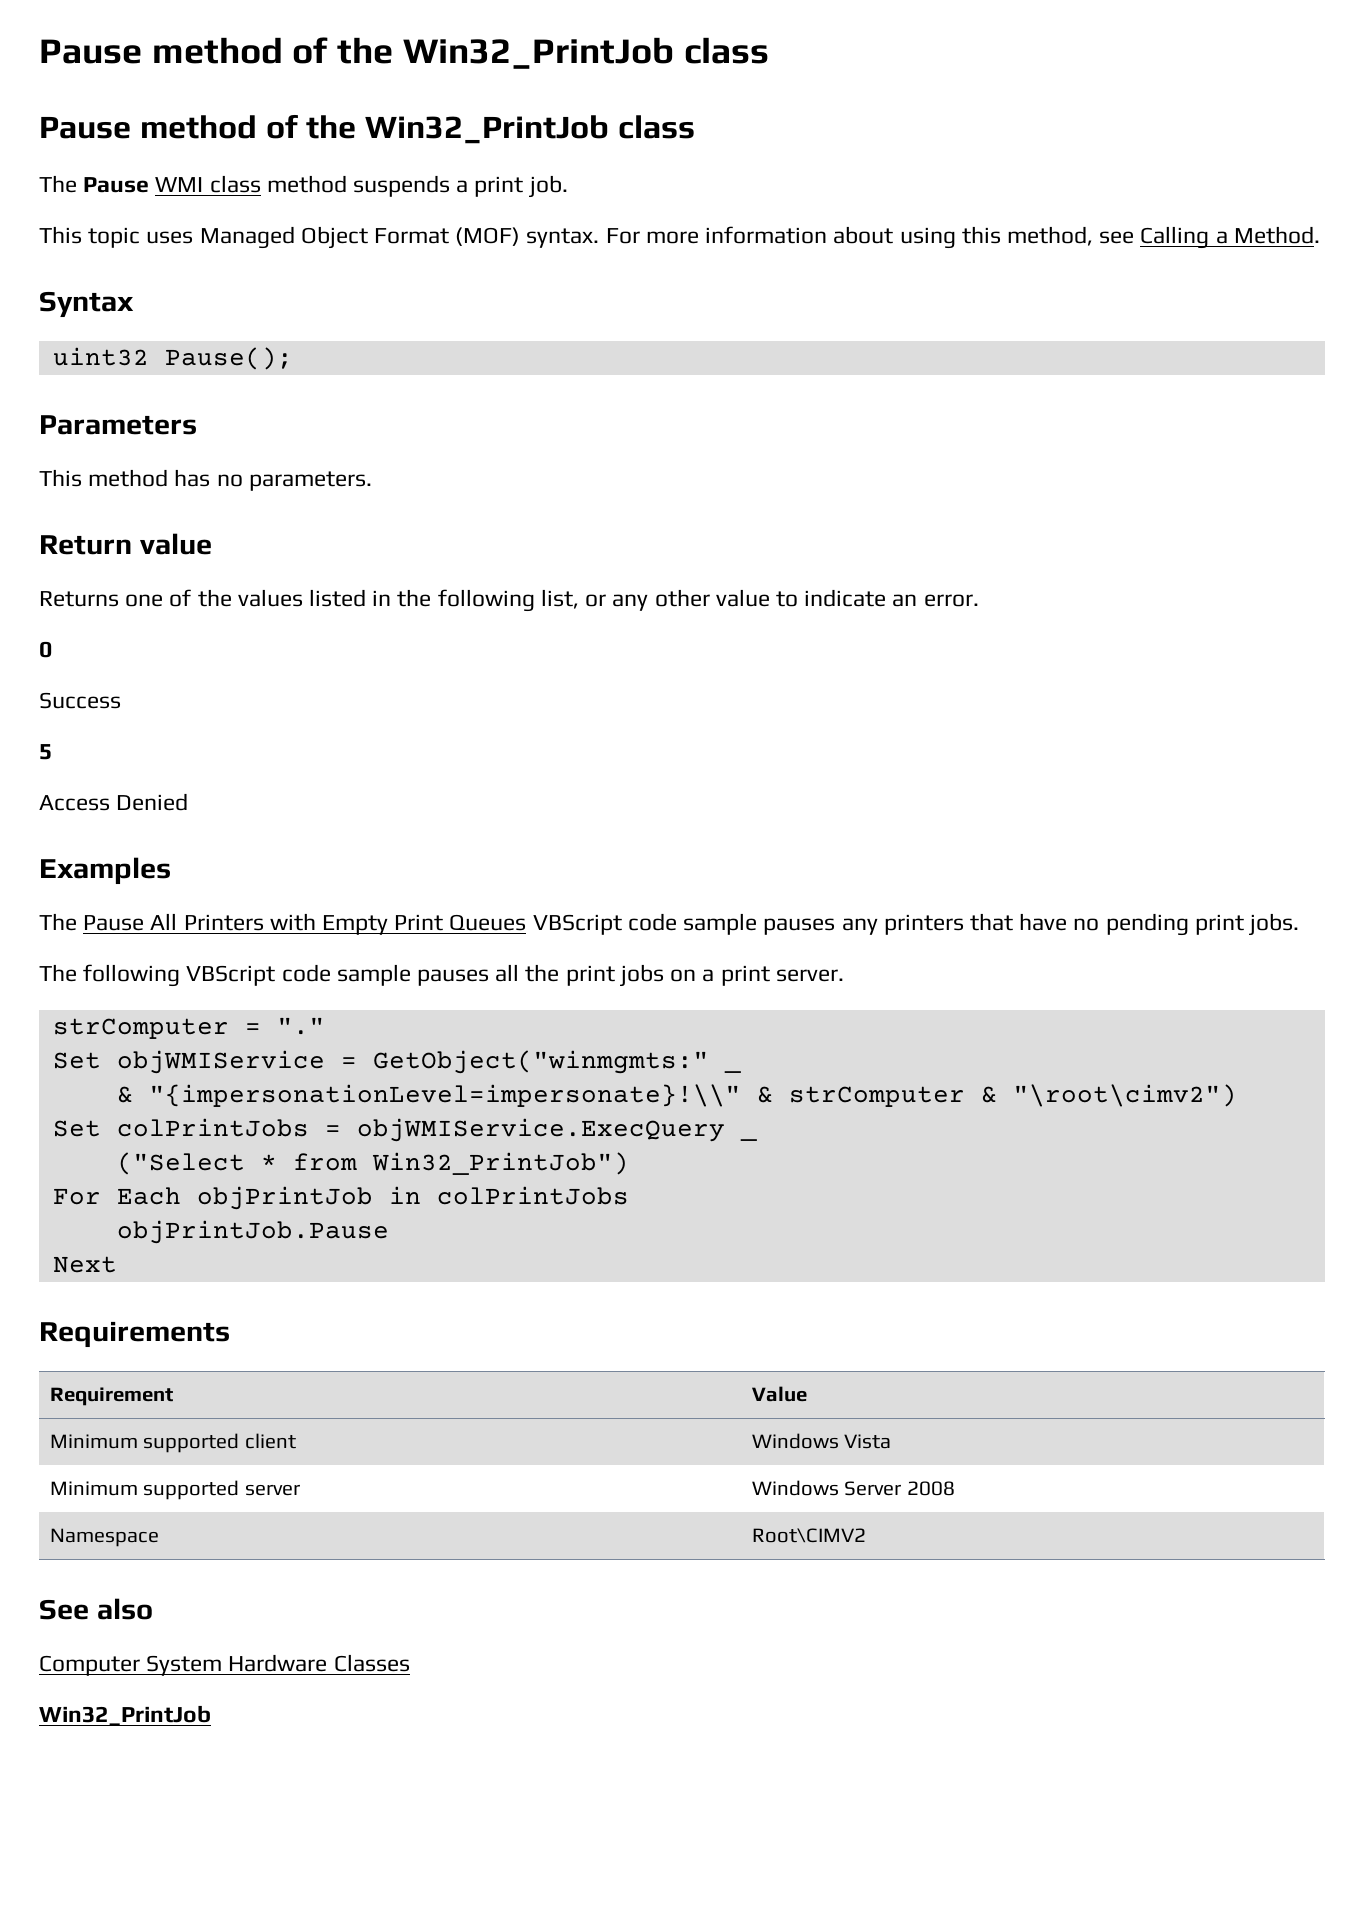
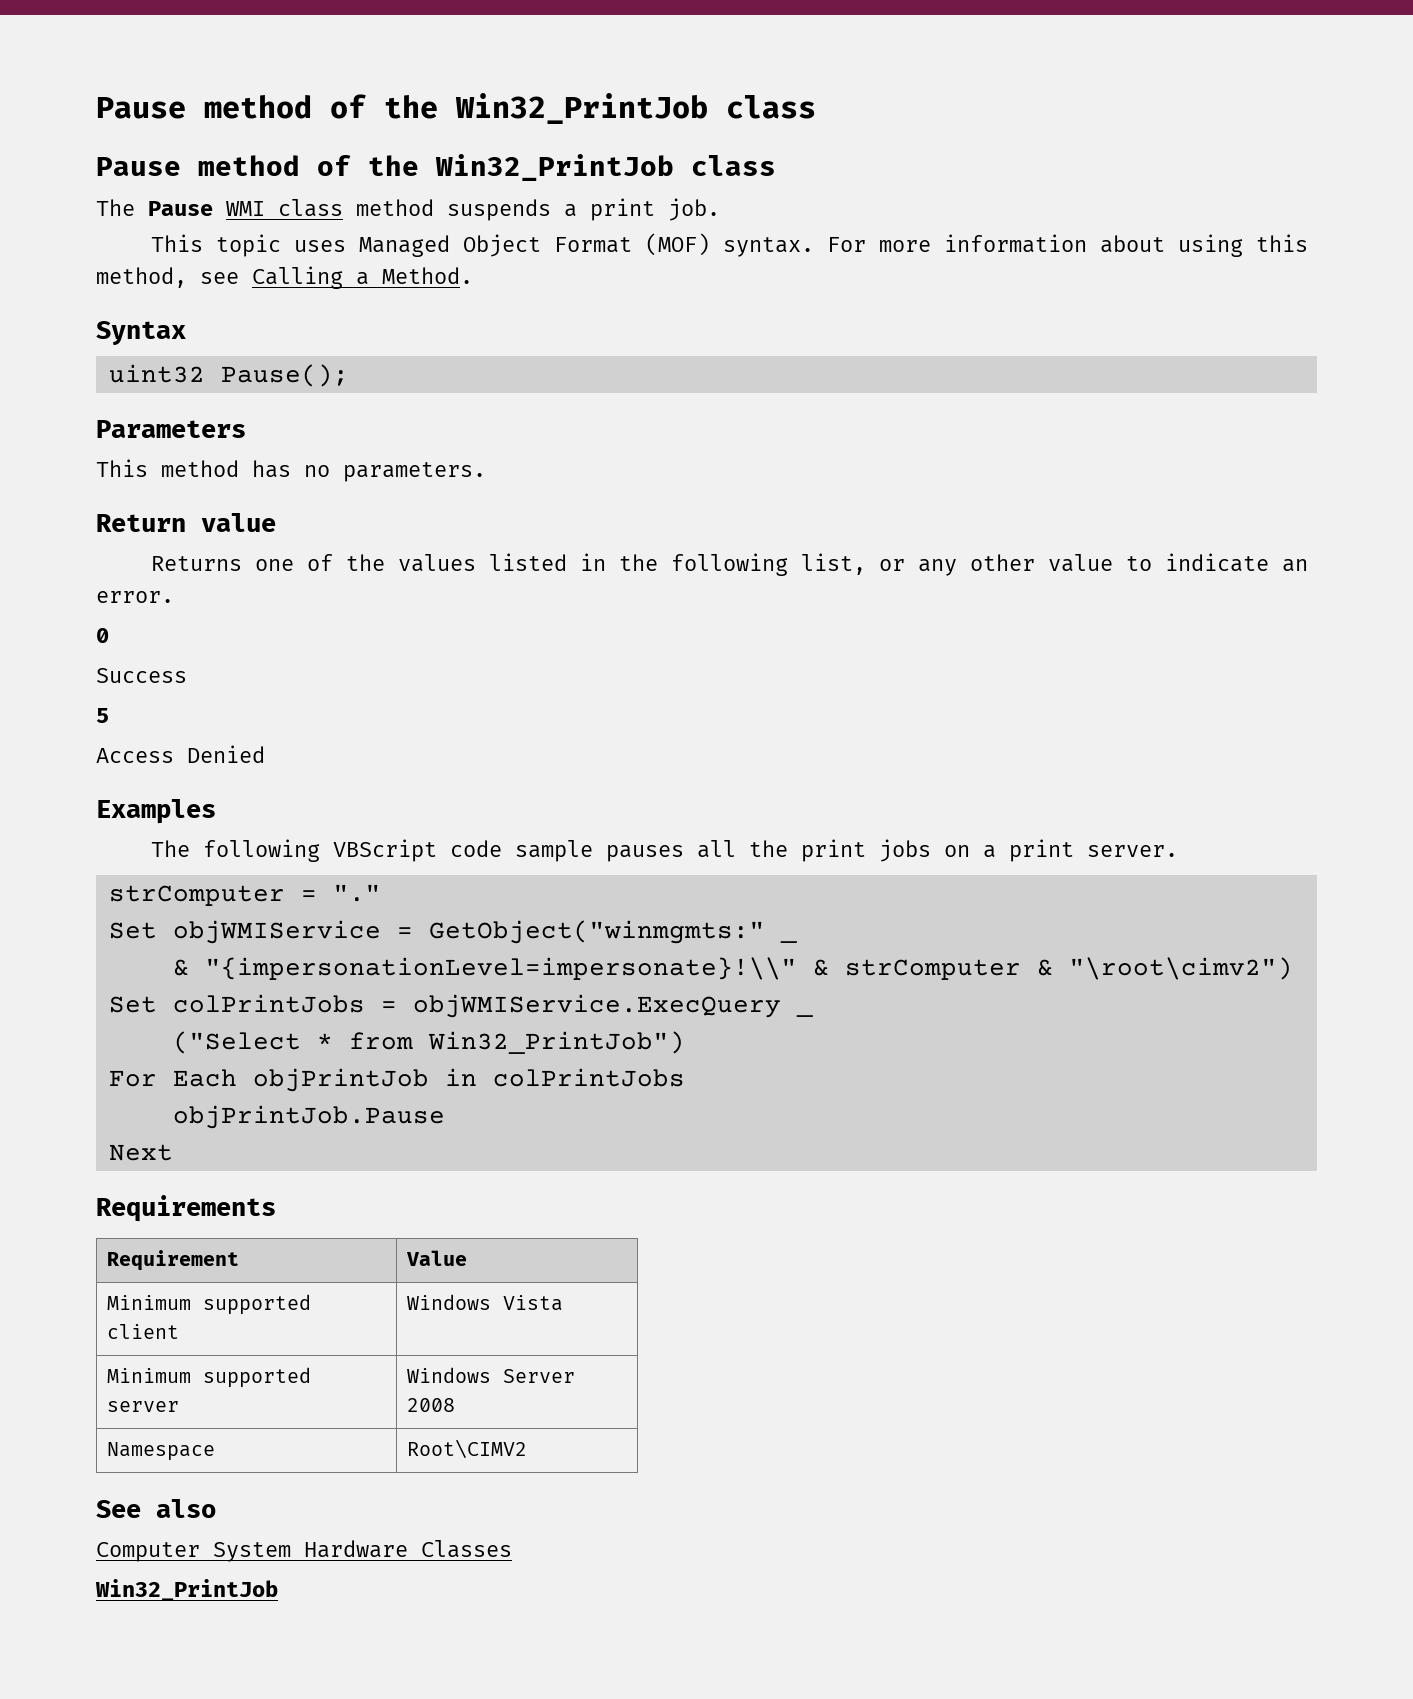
- The Pause All Printers with Empty Print Queues VBScript code sample pauses any printers that have no pending print jobs.

